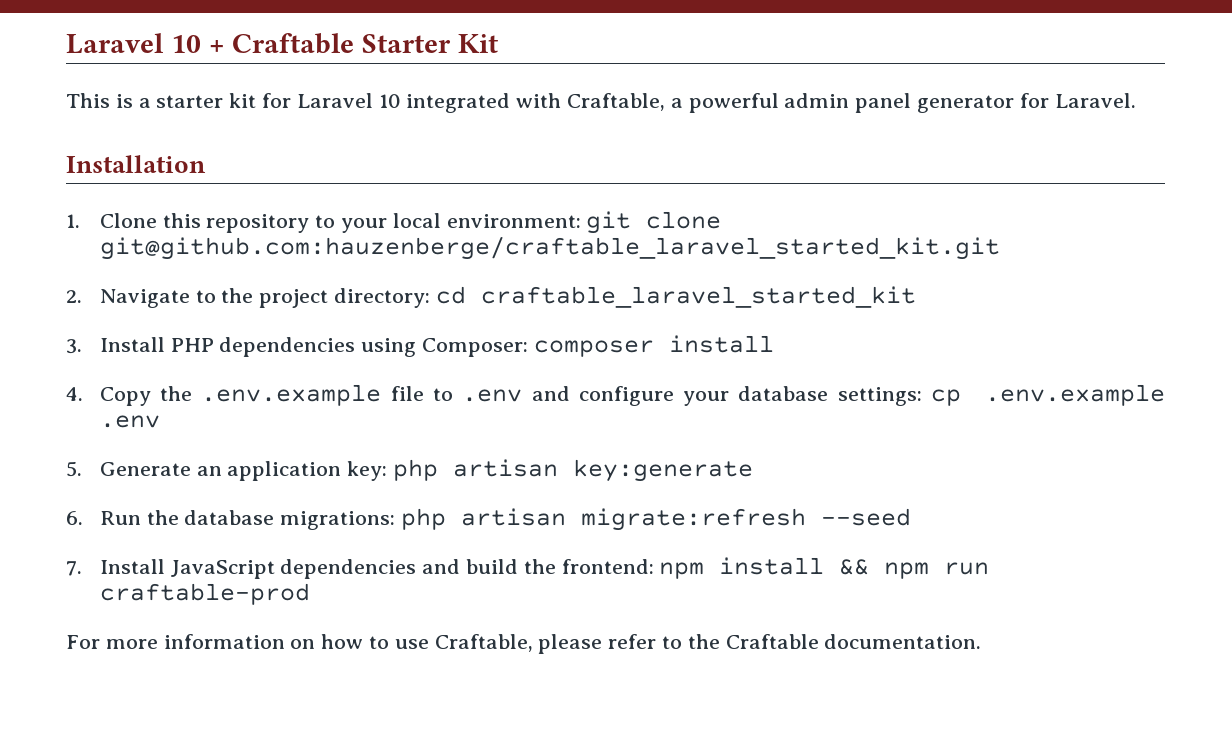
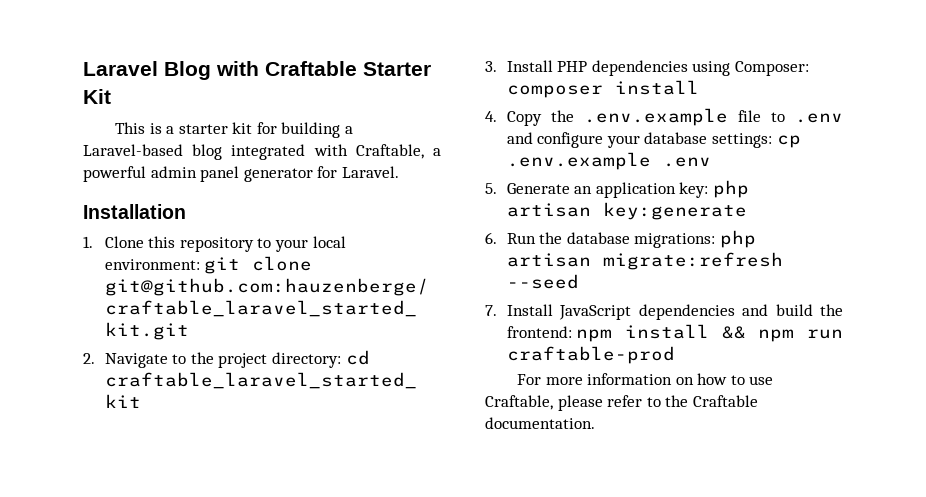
- Laravel 10 + Craftable Starter Kit
+ Laravel Blog with Craftable Starter Kit
- This is a starter kit for Laravel 10 integrated with Craftable, a powerful admin panel generator for Laravel.
+ This is a starter kit for building a Laravel-based blog integrated with Craftable, a powerful admin panel generator for Laravel.

